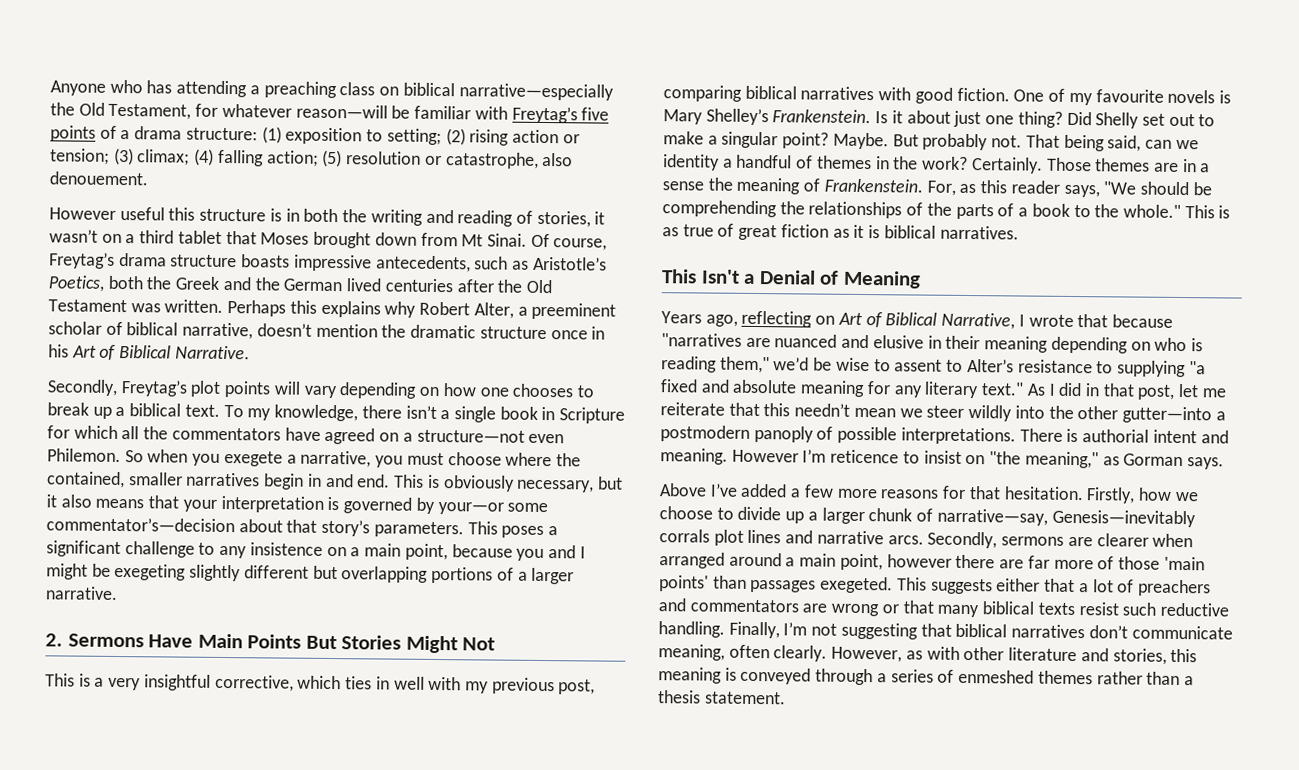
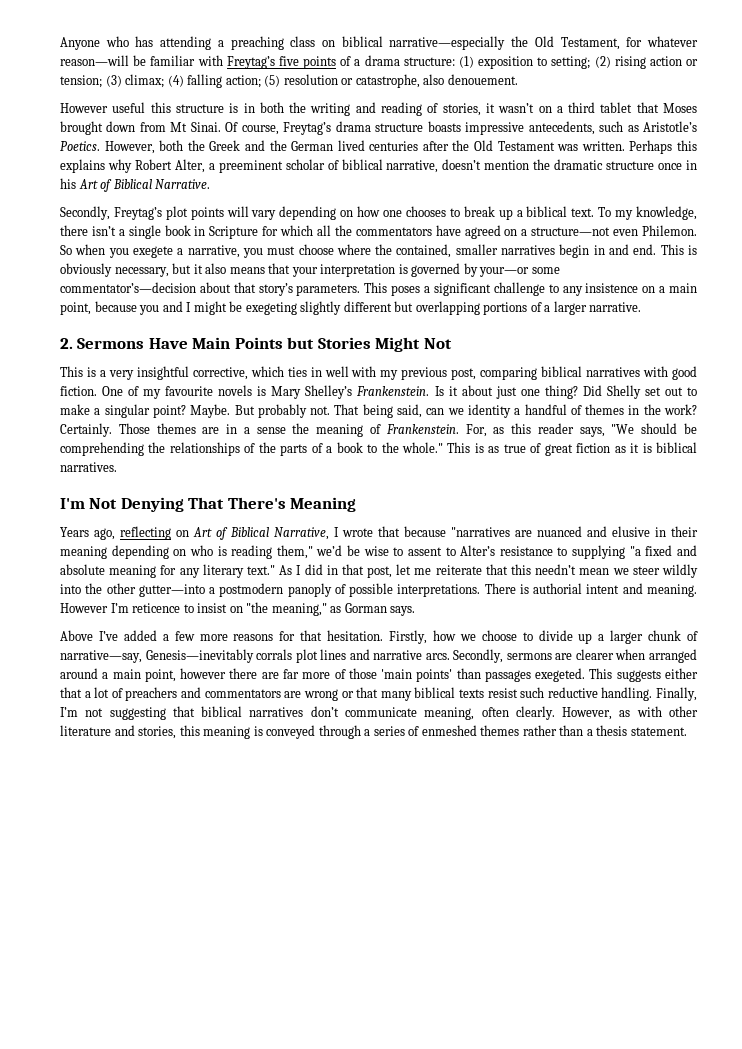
- Of course, Freytag’s drama structure boasts impressive antecedents, such as Aristotle’s Poetics, both the Greek and the German lived centuries after the Old Testament was written.
+ Of course, Freytag’s drama structure boasts impressive antecedents, such as Aristotle’s Poetics. However, both the Greek and the German lived centuries after the Old Testament was written.
- 2. Sermons Have Main Points But Stories Might Not
+ 2. Sermons Have Main Points but Stories Might Not
- This Isn't a Denial of Meaning
+ I'm Not Denying That There's Meaning

